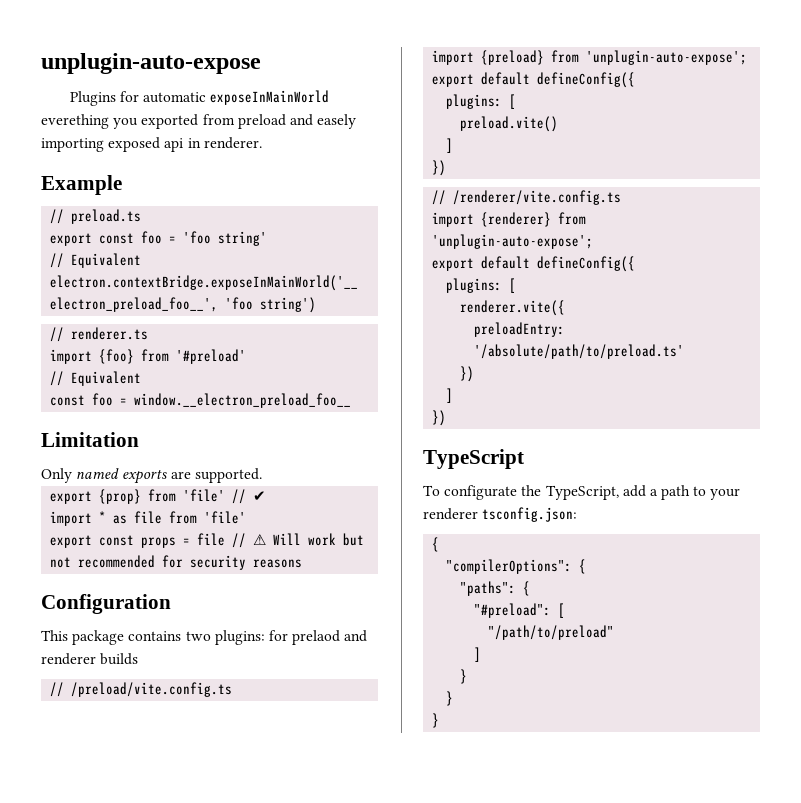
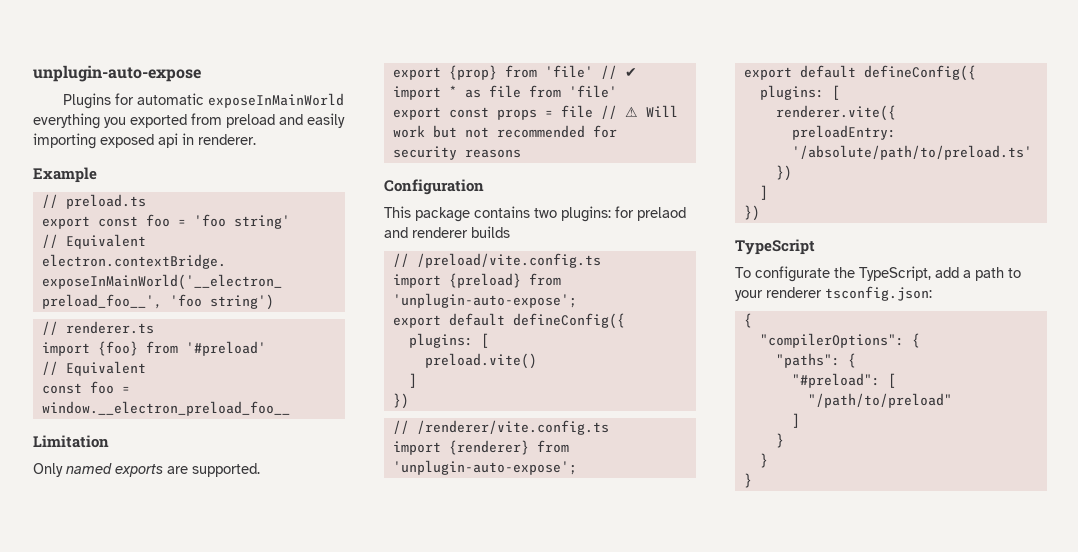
- Plugins for automatic exposeInMainWorld everething you exported from preload and easely importing exposed api in renderer.
+ Plugins for automatic exposeInMainWorld everything you exported from preload and easily importing exposed api in renderer.

